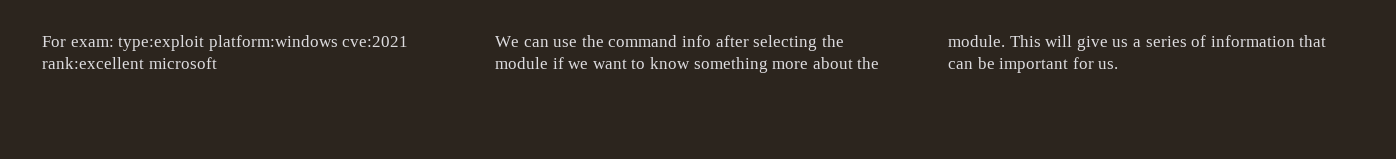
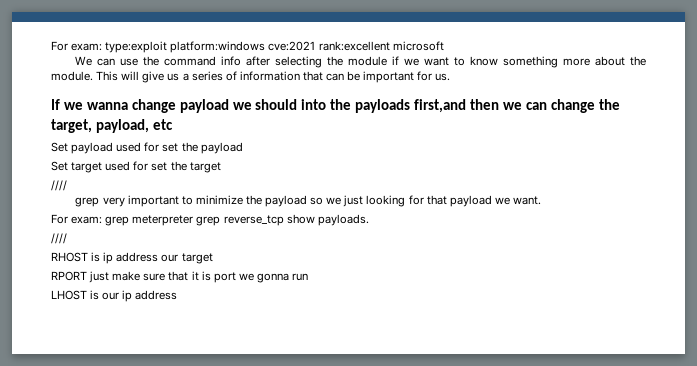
+ If we wanna change payload we should into the payloads first,and then we can change the target, payload, etc
+ Set payload used for set the payload
+ Set target used for set the target
+ ////
+ grep very important to minimize the payload so we just looking for that payload we want.
+ For exam: grep meterpreter grep reverse_tcp show payloads.
+ ////
+ RHOST is ip address our target
+ RPORT just make sure that it is port we gonna run
+ LHOST is our ip address

